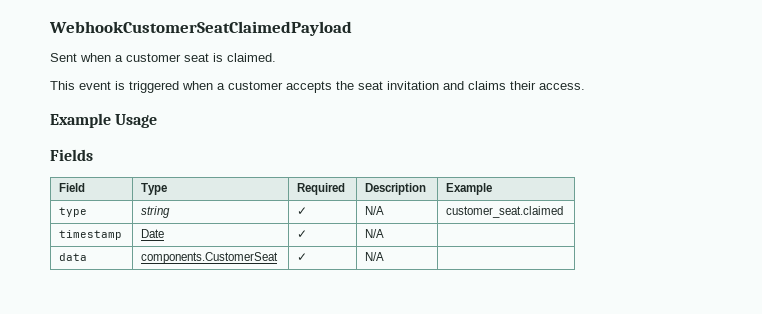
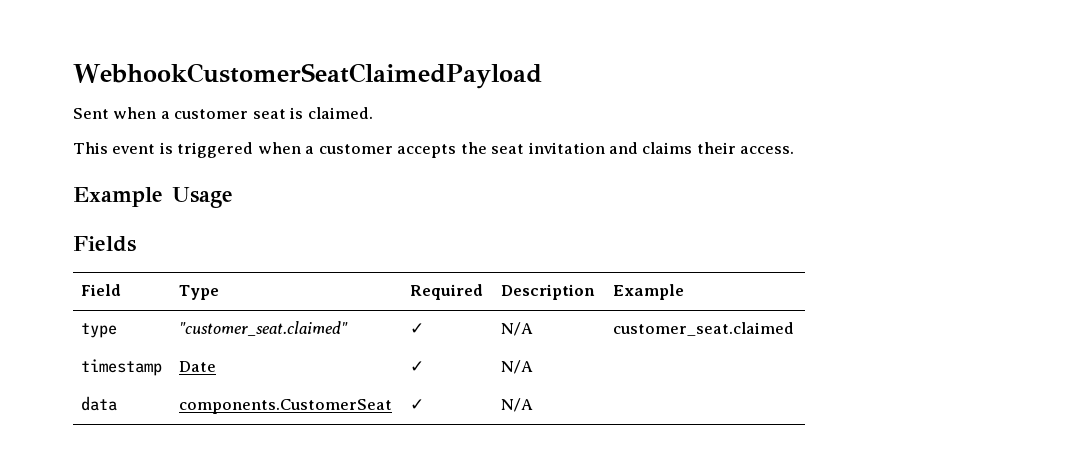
- type | string | ✓ | N/A | customer_seat.claimed
+ type | "customer_seat.claimed" | ✓ | N/A | customer_seat.claimed

